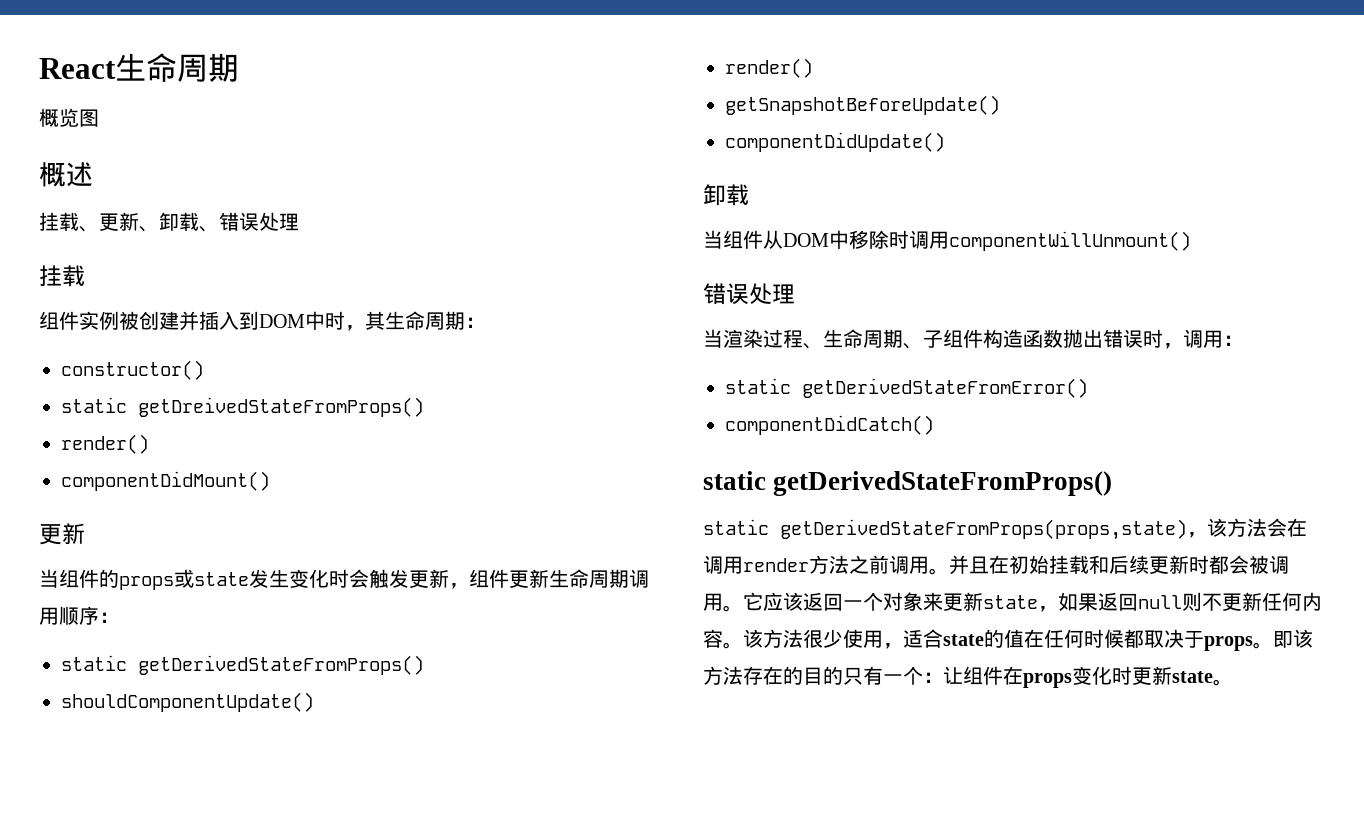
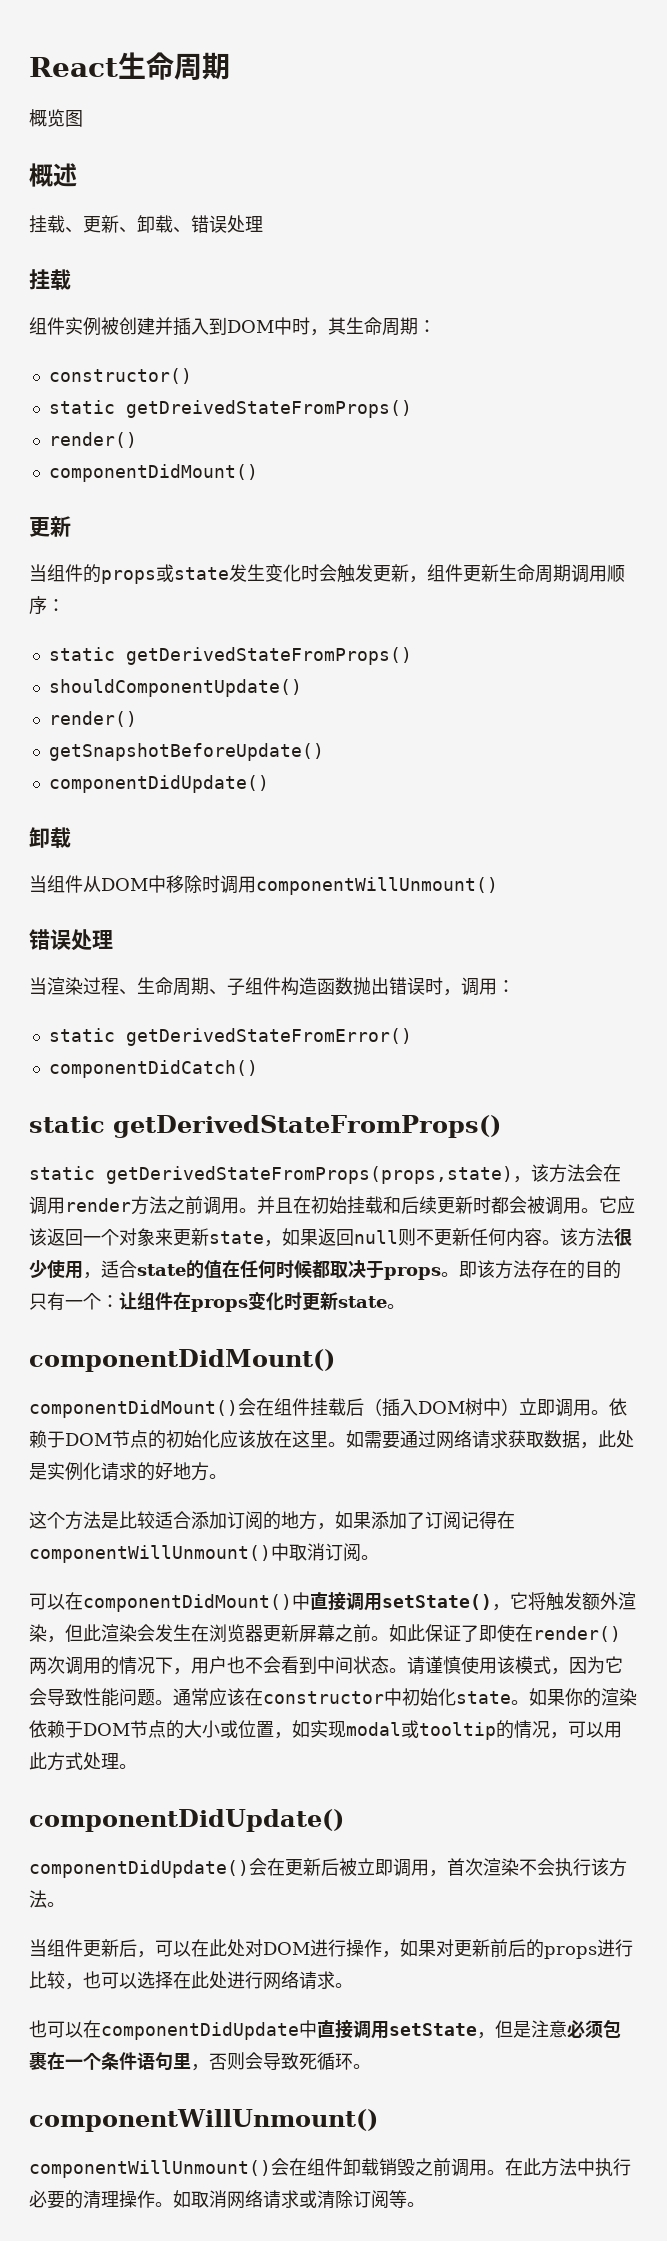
  即该方法存在的目的只有一个：让组件在props变化时更新state。
+ componentDidMount()
+ componentDidMount()会在组件挂载后（插入DOM树中）立即调用。依赖于DOM节点的初始化应该放在这里。如需要通过网络请求获取数据，此处是实例化请求的好地方。
+ 这个方法是比较适合添加订阅的地方，如果添加了订阅记得在componentWillUnmount()中取消订阅。
+ 可以在componentDidMount()中直接调用setState()，它将触发额外渲染，但此渲染会发生在浏览器更新屏幕之前。如此保证了即使在render()两次调用的情况下，用户也不会看到中间状态。请谨慎使用该模式，因为它会导致性能问题。通常应该在constructor中初始化state。如果你的渲染依赖于DOM节点的大小或位置，如实现modal或tooltip的情况，可以用此方式处理。
+ componentDidUpdate()
+ componentDidUpdate()会在更新后被立即调用，首次渲染不会执行该方法。
+ 当组件更新后，可以在此处对DOM进行操作，如果对更新前后的props进行比较，也可以选择在此处进行网络请求。
+ 也可以在componentDidUpdate中直接调用setState，但是注意必须包裹在一个条件语句里，否则会导致死循环。
+ componentWillUnmount()
+ componentWillUnmount()会在组件卸载销毁之前调用。在此方法中执行必要的清理操作。如取消网络请求或清除订阅等。

